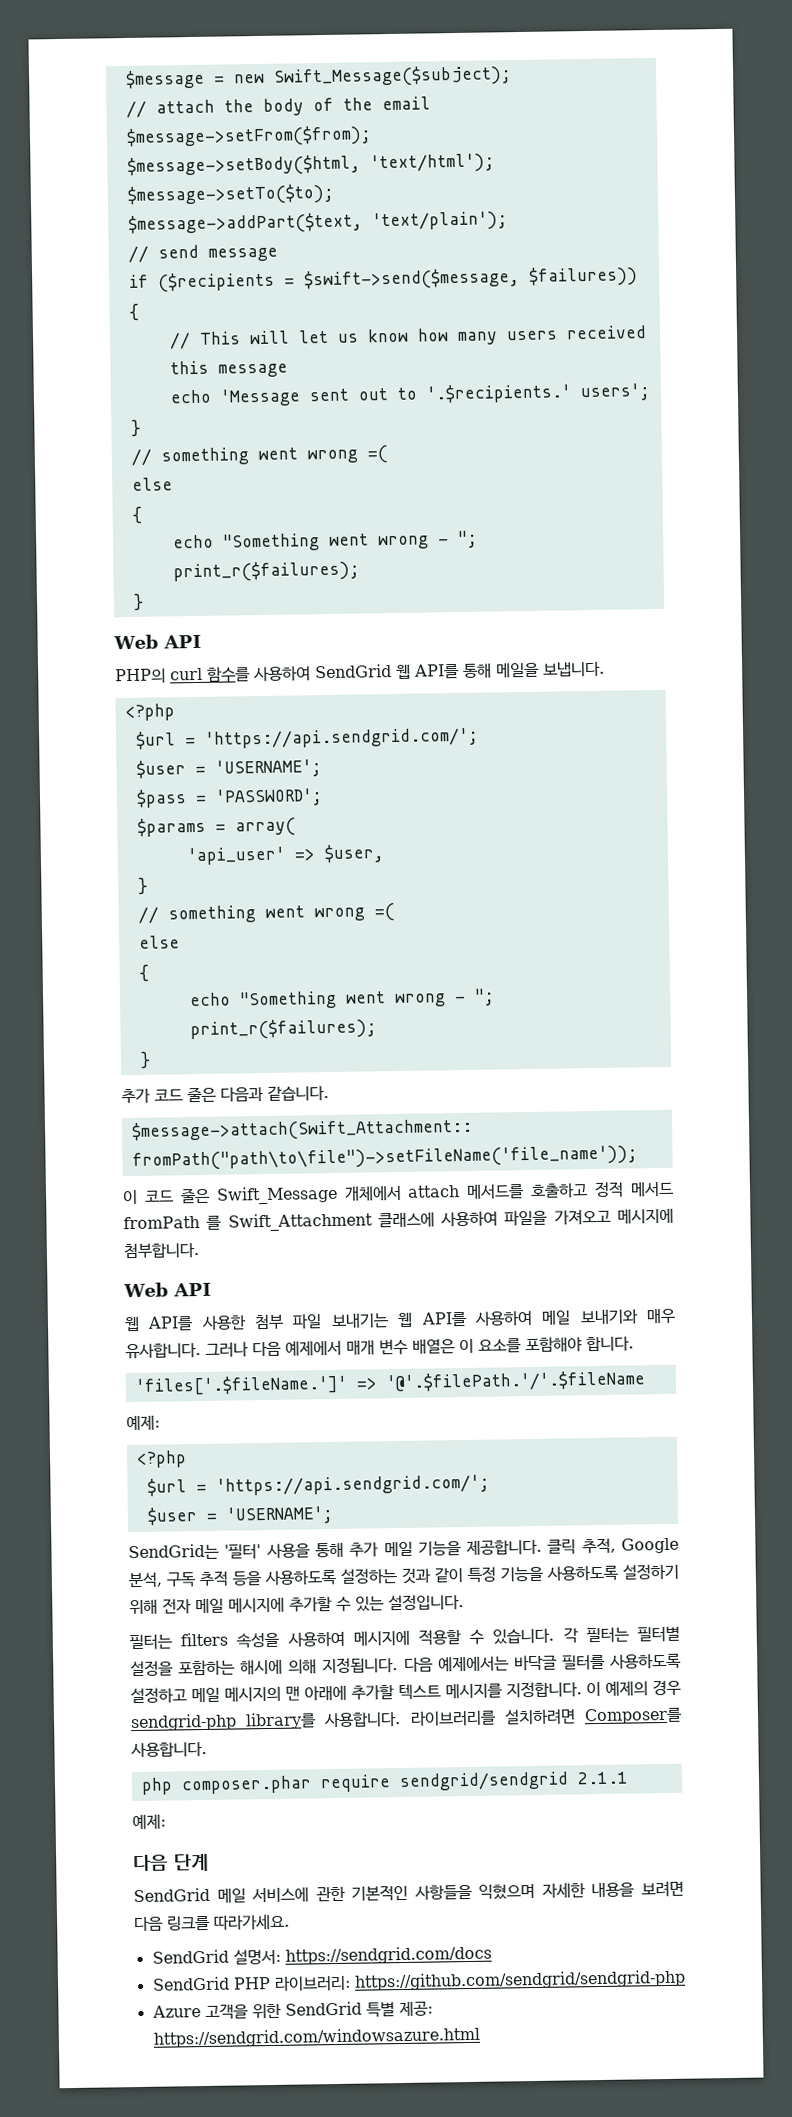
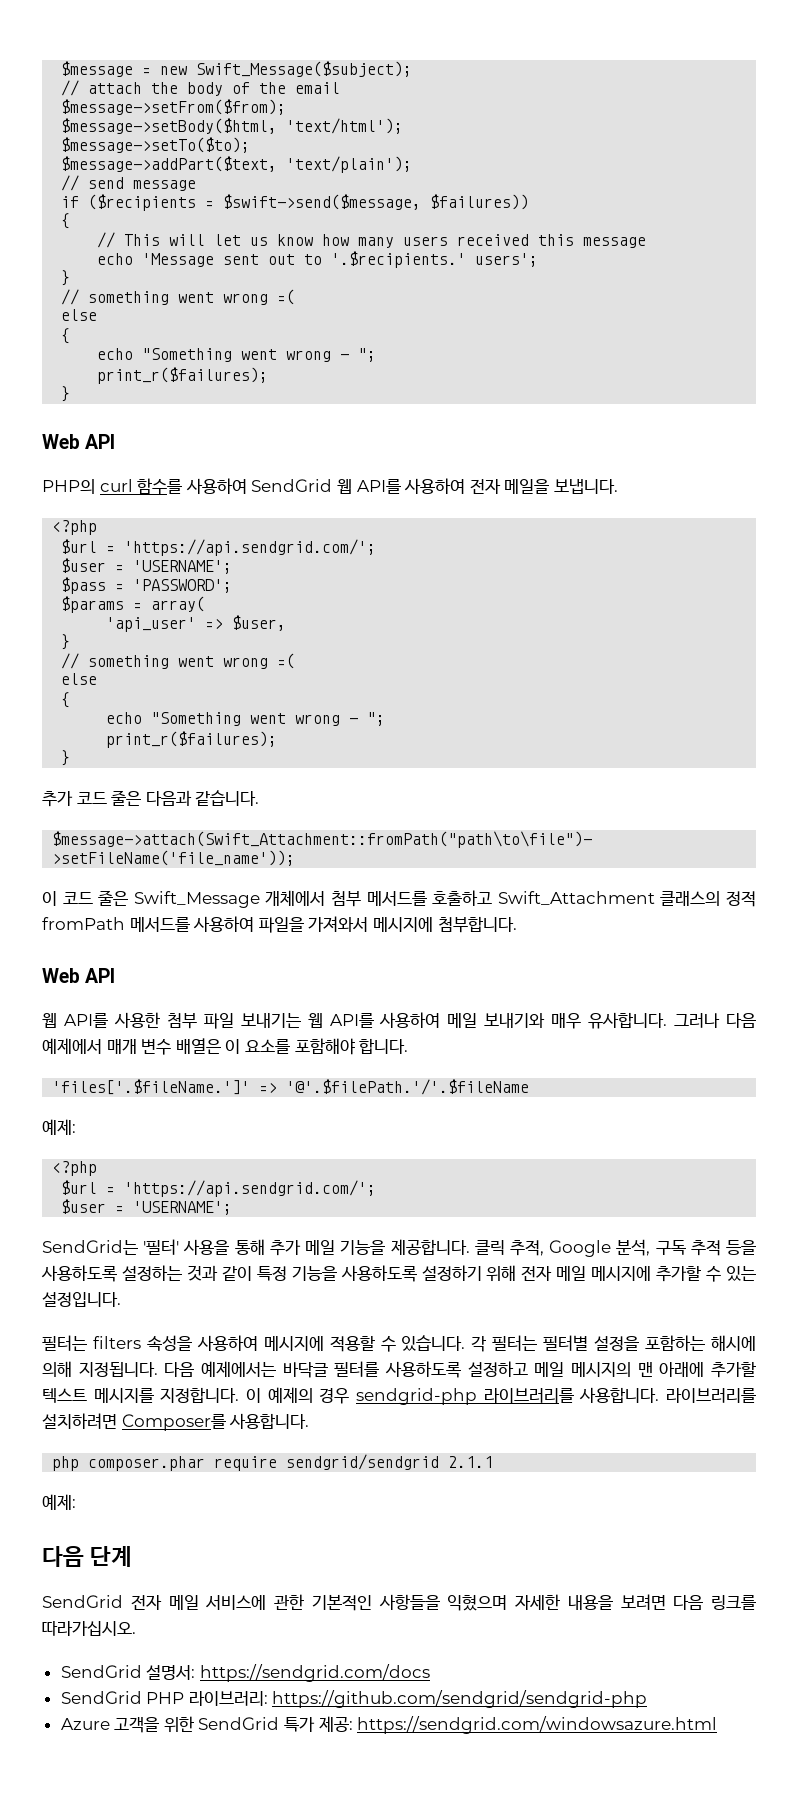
- PHP의 curl 함수를 사용하여 SendGrid 웹 API를 통해 메일을 보냅니다.
+ PHP의 curl 함수를 사용하여 SendGrid 웹 API를 사용하여 전자 메일을 보냅니다.
- 이 코드 줄은 Swift_Message 개체에서 attach 메서드를 호출하고 정적 메서드 fromPath 를 Swift_Attachment 클래스에 사용하여 파일을 가져오고 메시지에 첨부합니다.
+ 이 코드 줄은 Swift_Message 개체에서 첨부 메서드를 호출하고 Swift_Attachment 클래스의 정적 fromPath 메서드를 사용하여 파일을 가져와서 메시지에 첨부합니다.
- 이 예제의 경우 sendgrid-php library를 사용합니다.
+ 이 예제의 경우 sendgrid-php 라이브러리를 사용합니다.
- SendGrid 메일 서비스에 관한 기본적인 사항들을 익혔으며 자세한 내용을 보려면 다음 링크를 따라가세요.
+ SendGrid 전자 메일 서비스에 관한 기본적인 사항들을 익혔으며 자세한 내용을 보려면 다음 링크를 따라가십시오.
- Azure 고객을 위한 SendGrid 특별 제공: https://sendgrid.com/windowsazure.html
+ Azure 고객을 위한 SendGrid 특가 제공: https://sendgrid.com/windowsazure.html

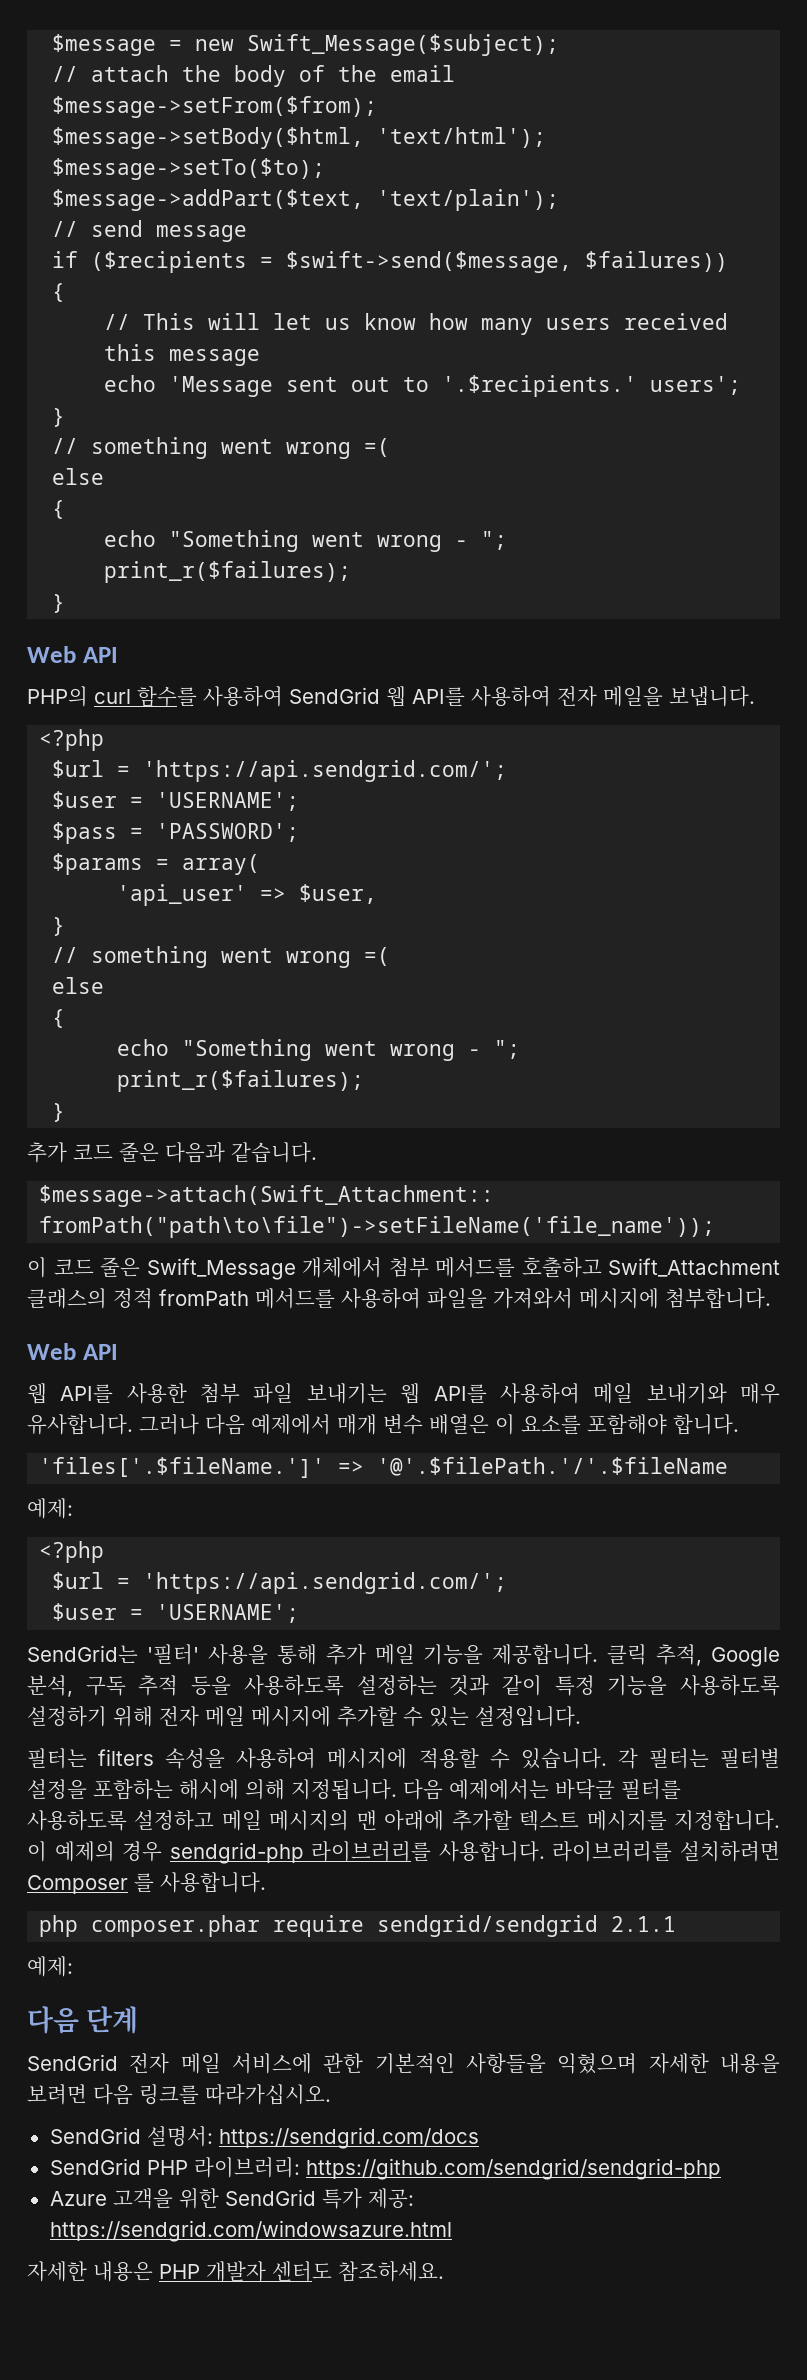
- 라이브러리를 설치하려면 Composer를 사용합니다.
+ 라이브러리를 설치하려면 Composer 를 사용합니다.
+ 자세한 내용은 PHP 개발자 센터도 참조하세요.

